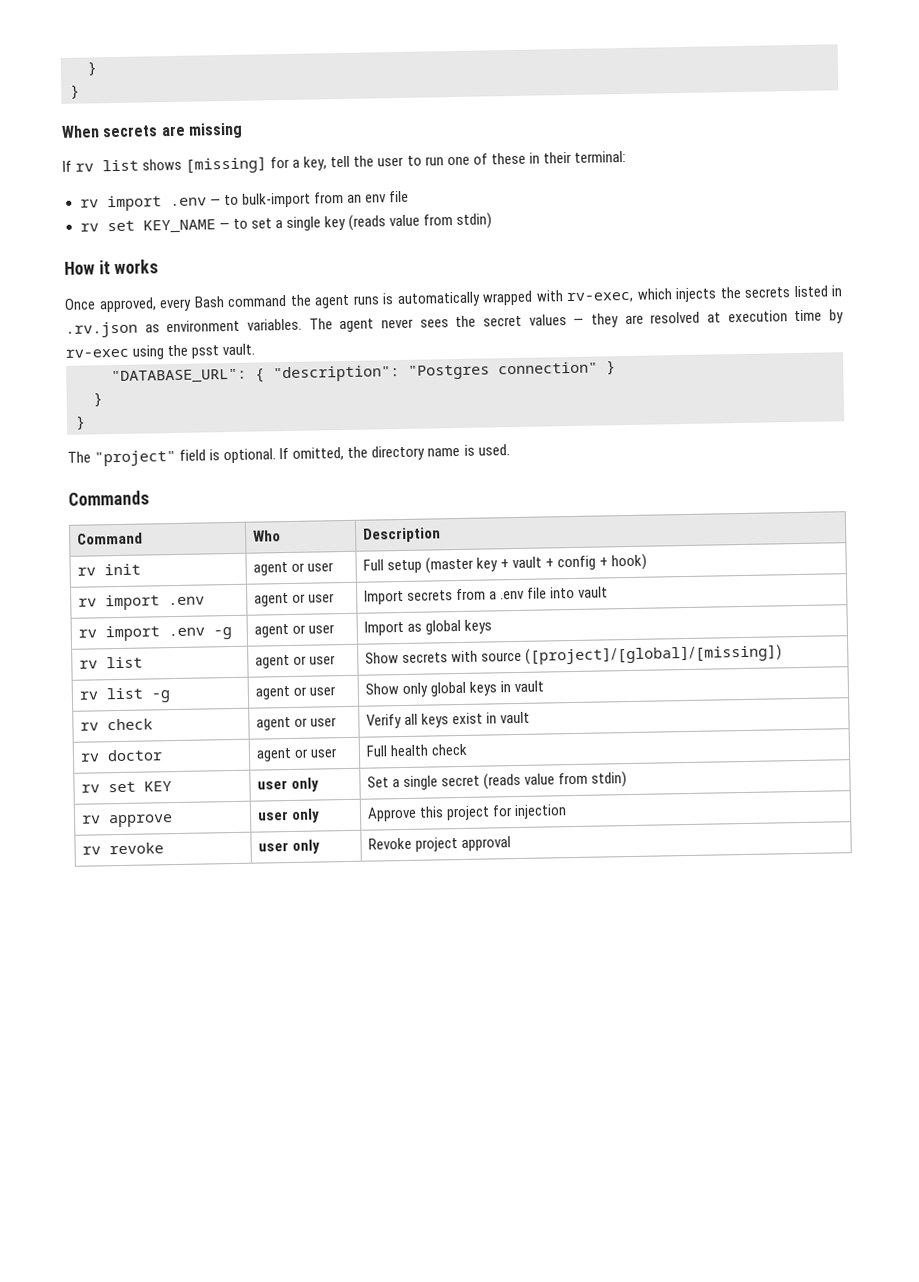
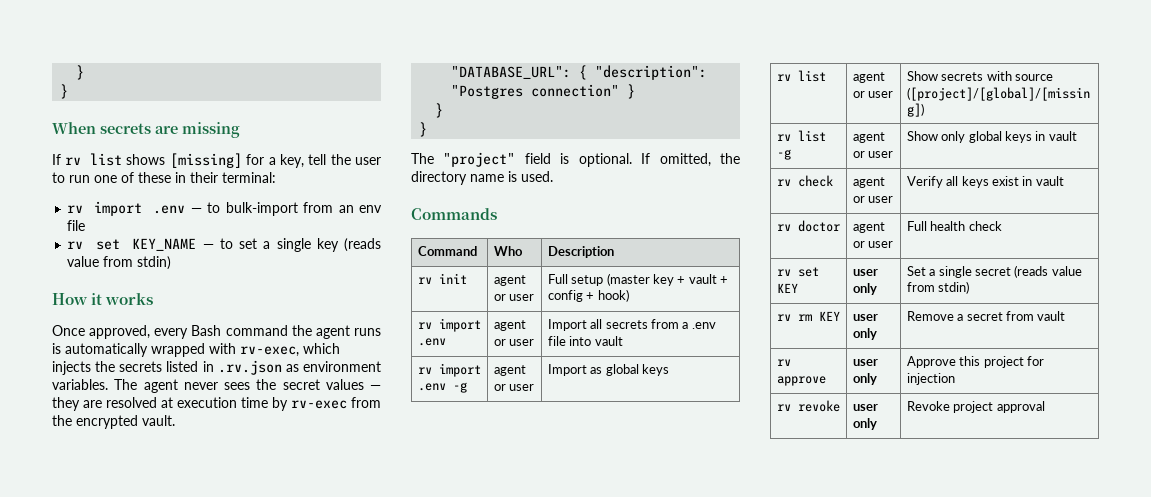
- The agent never sees the secret values — they are resolved at execution time by rv-exec using the psst vault.
+ The agent never sees the secret values — they are resolved at execution time by rv-exec from the encrypted vault.
- rv import .env | agent or user | Import secrets from a .env file into vault
+ rv import .env | agent or user | Import all secrets from a .env file into vault
+ rv rm KEY | user only | Remove a secret from vault

